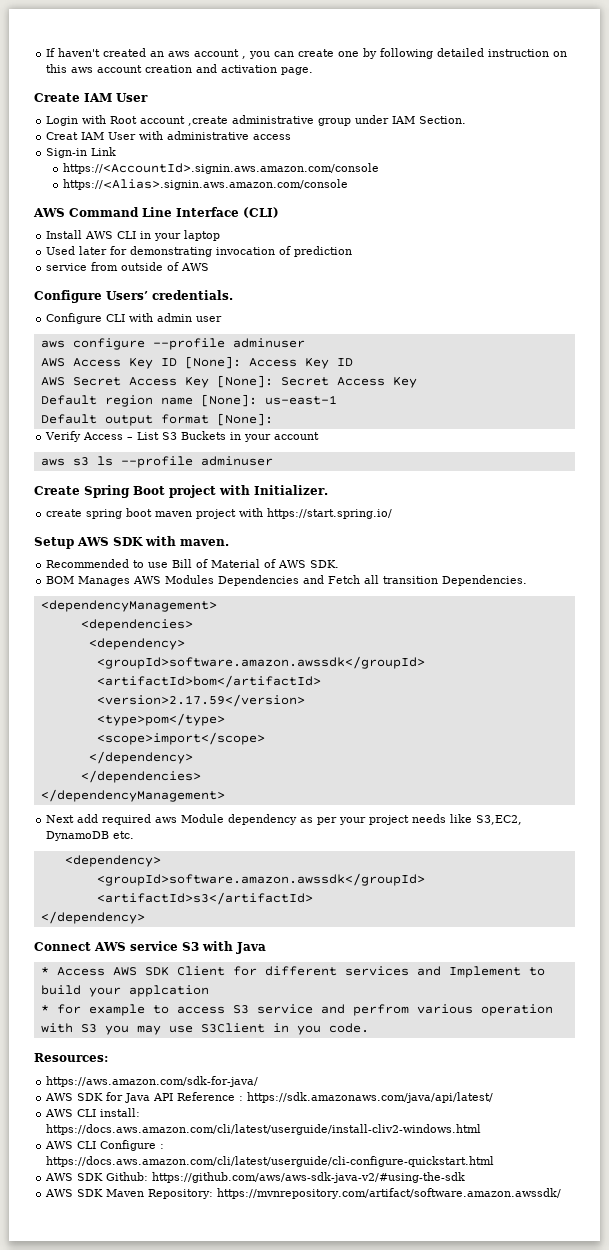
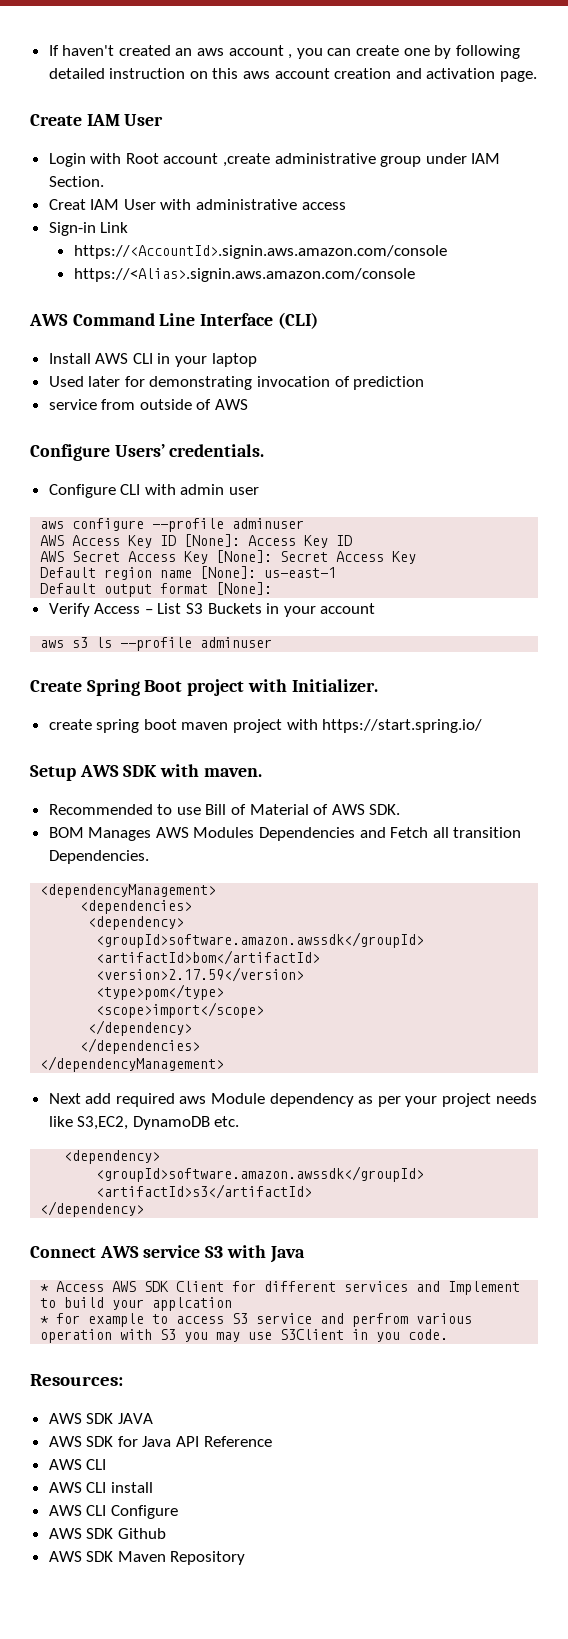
- https://aws.amazon.com/sdk-for-java/
+ AWS SDK JAVA
- AWS SDK for Java API Reference : https://sdk.amazonaws.com/java/api/latest/
- AWS CLI install: https://docs.aws.amazon.com/cli/latest/userguide/install-cliv2-windows.html
+ AWS SDK for Java API Reference
+ AWS CLI
+ AWS CLI install
- AWS CLI Configure : https://docs.aws.amazon.com/cli/latest/userguide/cli-configure-quickstart.html
- AWS SDK Github: https://github.com/aws/aws-sdk-java-v2/#using-the-sdk
+ AWS CLI Configure
+ AWS SDK Github
- AWS SDK Maven Repository: https://mvnrepository.com/artifact/software.amazon.awssdk/
+ AWS SDK Maven Repository

